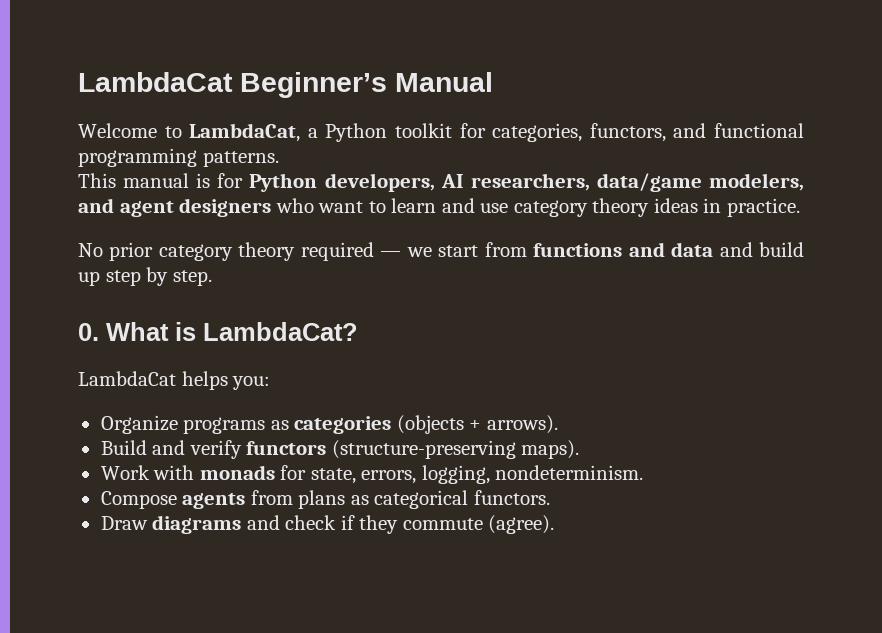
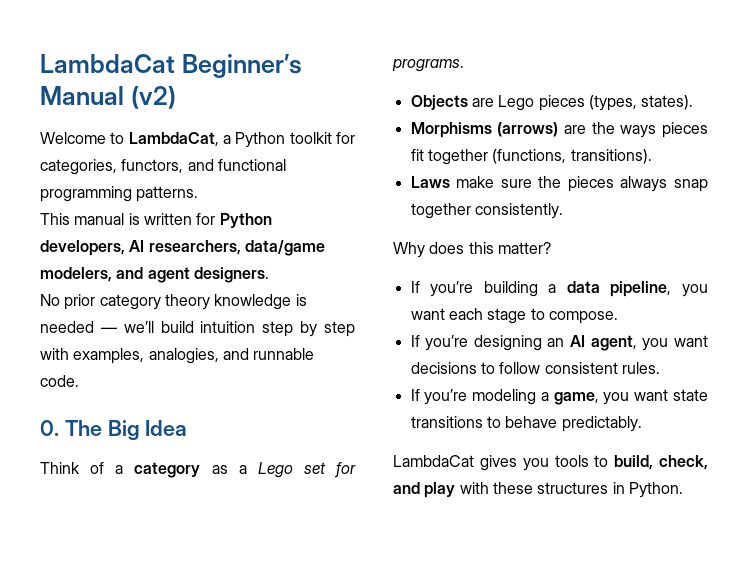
- LambdaCat Beginner’s Manual
+ LambdaCat Beginner’s Manual (v2)
- This manual is for Python developers, AI researchers, data/game modelers, and agent designers who want to learn and use category theory ideas in practice.
- No prior category theory required — we start from functions and data and build up step by step.
- 0. What is LambdaCat?
- LambdaCat helps you:
- Organize programs as categories (objects + arrows).
- Build and verify functors (structure-preserving maps).
- Work with monads for state, errors, logging, nondeterminism.
- Compose agents from plans as categorical functors.
- Draw diagrams and check if they commute (agree).
+ This manual is written for Python developers, AI researchers, data/game modelers, and agent designers.
+ No prior category theory knowledge is needed — we’ll build intuition step by step with examples, analogies, and runnable code.
+ 0. The Big Idea
+ Think of a category as a Lego set for programs.
+ Objects are Lego pieces (types, states).
+ Morphisms (arrows) are the ways pieces fit together (functions, transitions).
+ Laws make sure the pieces always snap together consistently.
+ Why does this matter?
+ If you’re building a data pipeline, you want each stage to compose.
+ If you’re designing an AI agent, you want decisions to follow consistent rules.
+ If you’re modeling a game, you want state transitions to behave predictably.
+ LambdaCat gives you tools to build, check, and play with these structures in Python.

